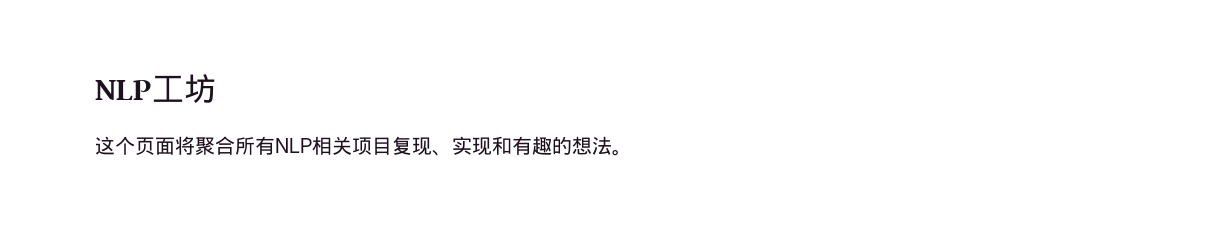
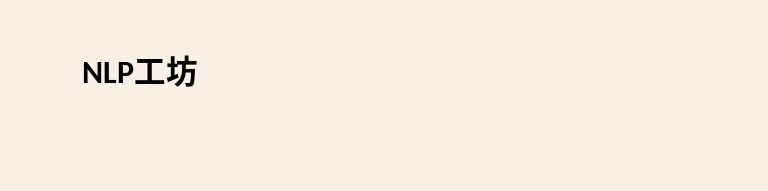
- 这个页面将聚合所有NLP相关项目复现、实现和有趣的想法。

